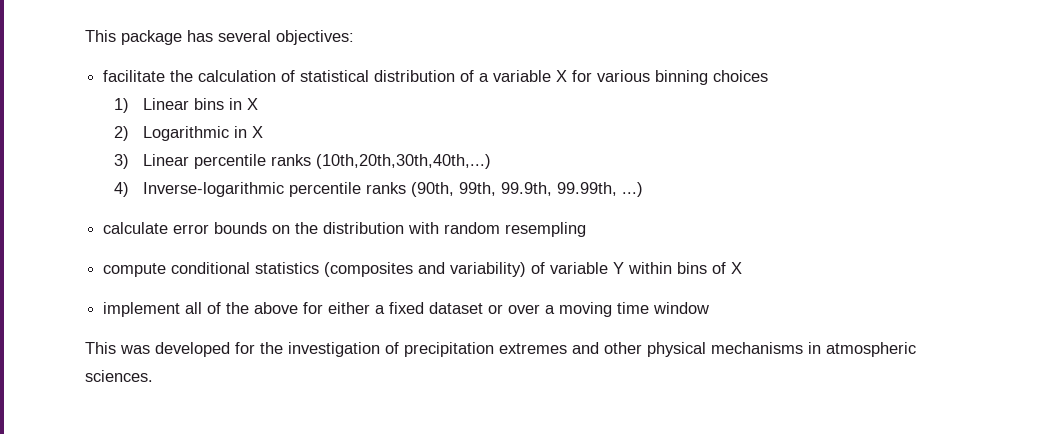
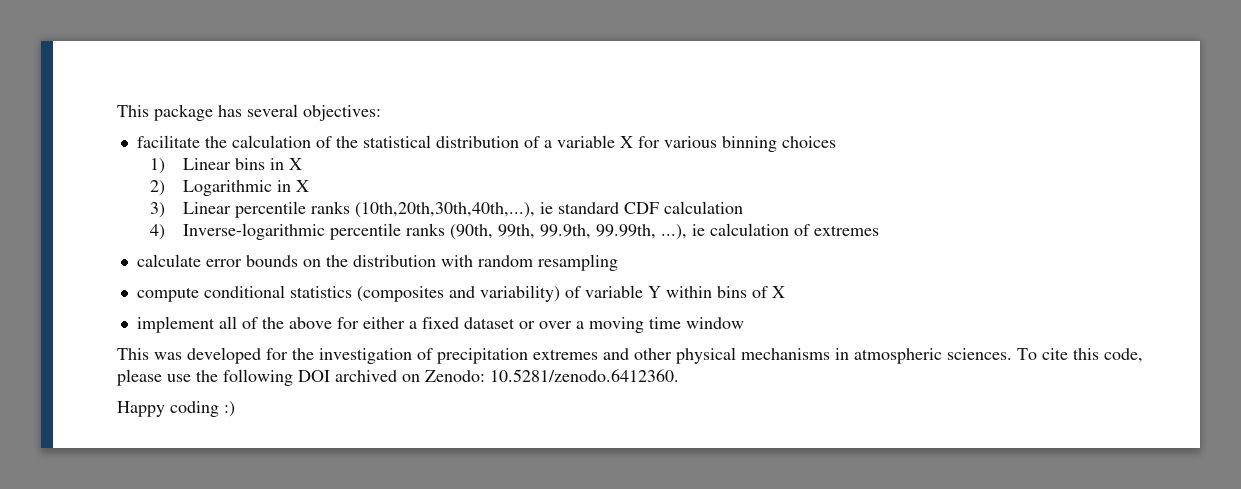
- facilitate the calculation of statistical distribution of a variable X for various binning choices
+ facilitate the calculation of the statistical distribution of a variable X for various binning choices
- 3) Linear percentile ranks (10th,20th,30th,40th,...)
+ 3) Linear percentile ranks (10th,20th,30th,40th,...), ie standard CDF calculation
- 4) Inverse-logarithmic percentile ranks (90th, 99th, 99.9th, 99.99th, ...)
+ 4) Inverse-logarithmic percentile ranks (90th, 99th, 99.9th, 99.99th, ...), ie calculation of extremes
- calculate error bounds on the distribution with random resempling
+ calculate error bounds on the distribution with random resampling
+ To cite this code, please use the following DOI archived on Zenodo: 10.5281/zenodo.6412360.
+ Happy coding :)

